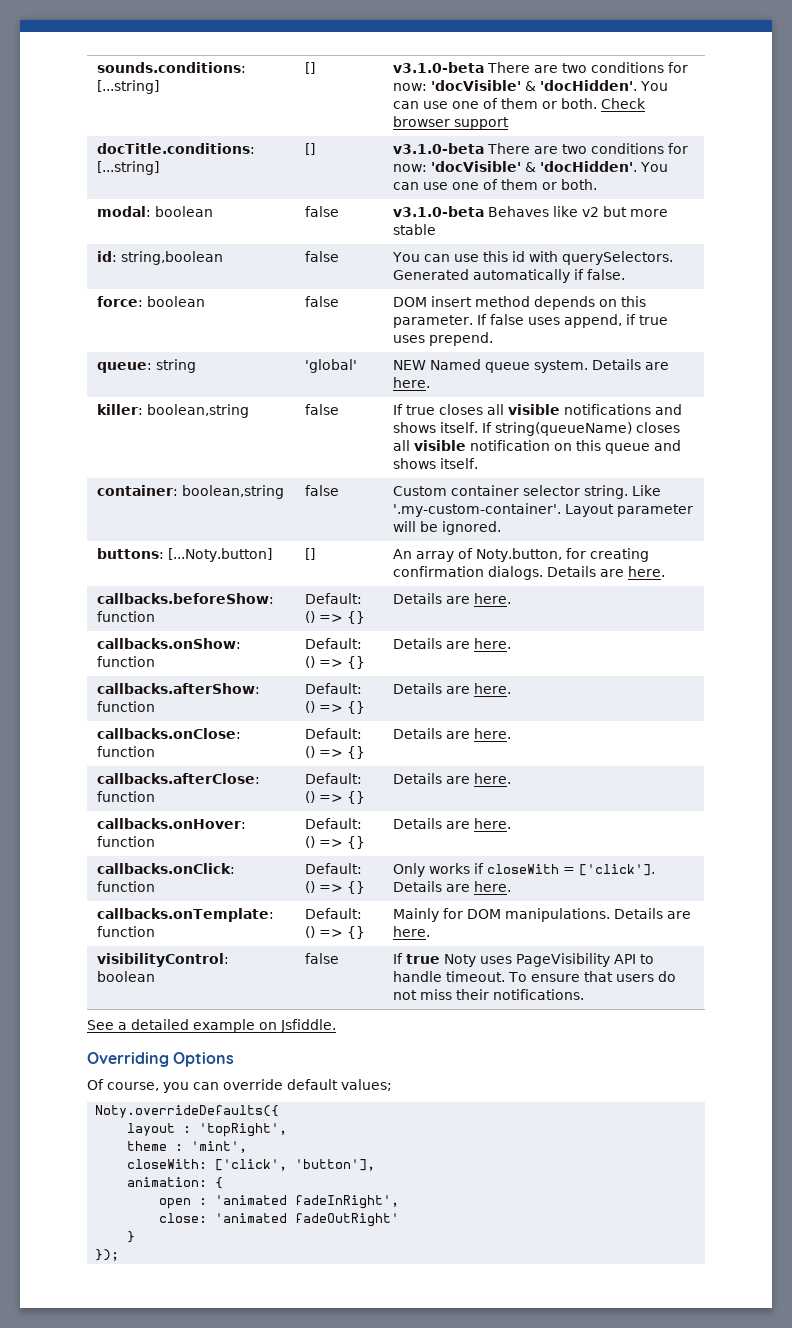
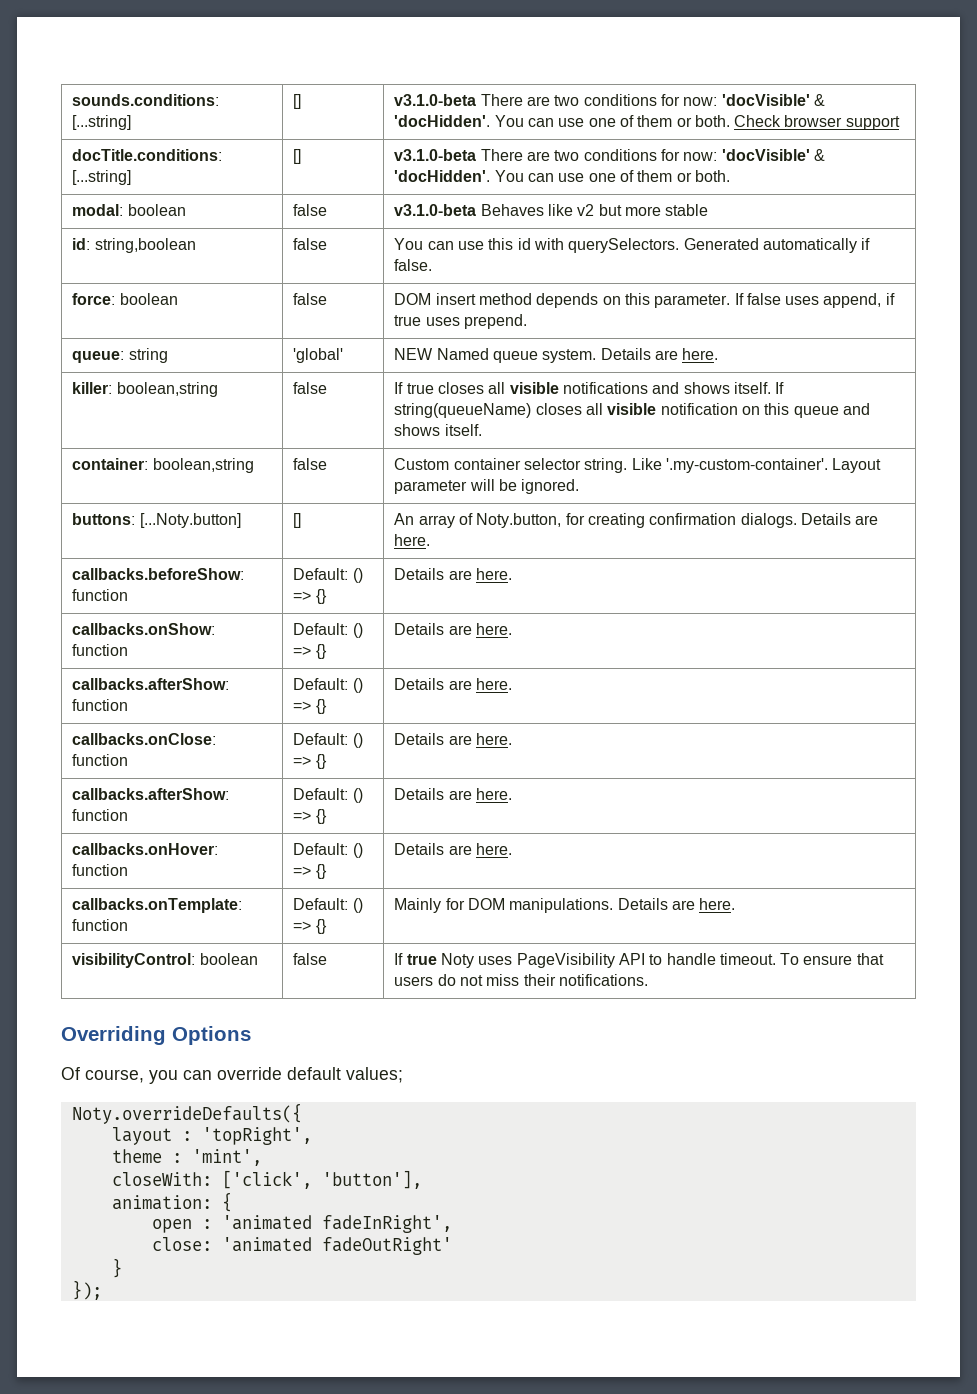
  callbacks.onClose: function | Default: () => {} | Details are here.
- callbacks.afterClose: function | Default: () => {} | Details are here.
+ callbacks.afterShow: function | Default: () => {} | Details are here.
- callbacks.onClick: function | Default: () => {} | Only works if closeWith = ['click']. Details are here.
- See a detailed example on Jsfiddle.

